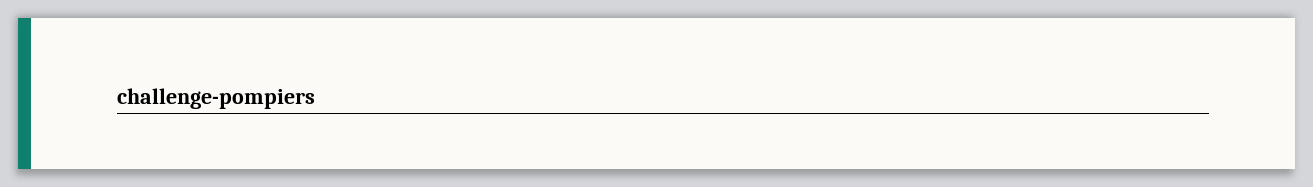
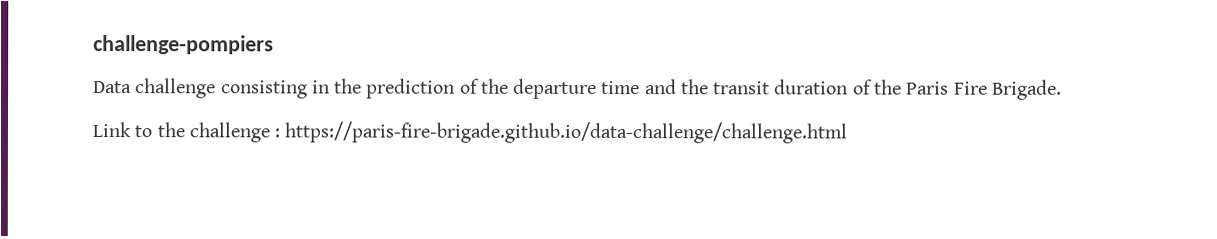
+ Data challenge consisting in the prediction of the departure time and the transit duration of the Paris Fire Brigade.
+ Link to the challenge : https://paris-fire-brigade.github.io/data-challenge/challenge.html

